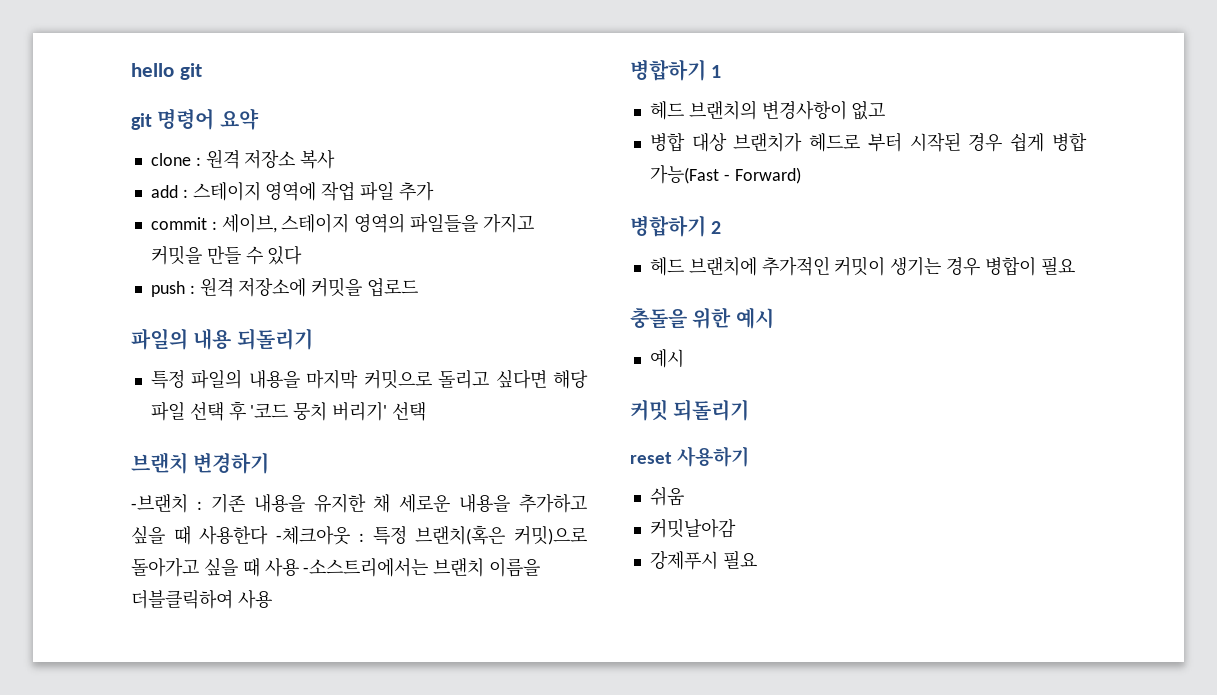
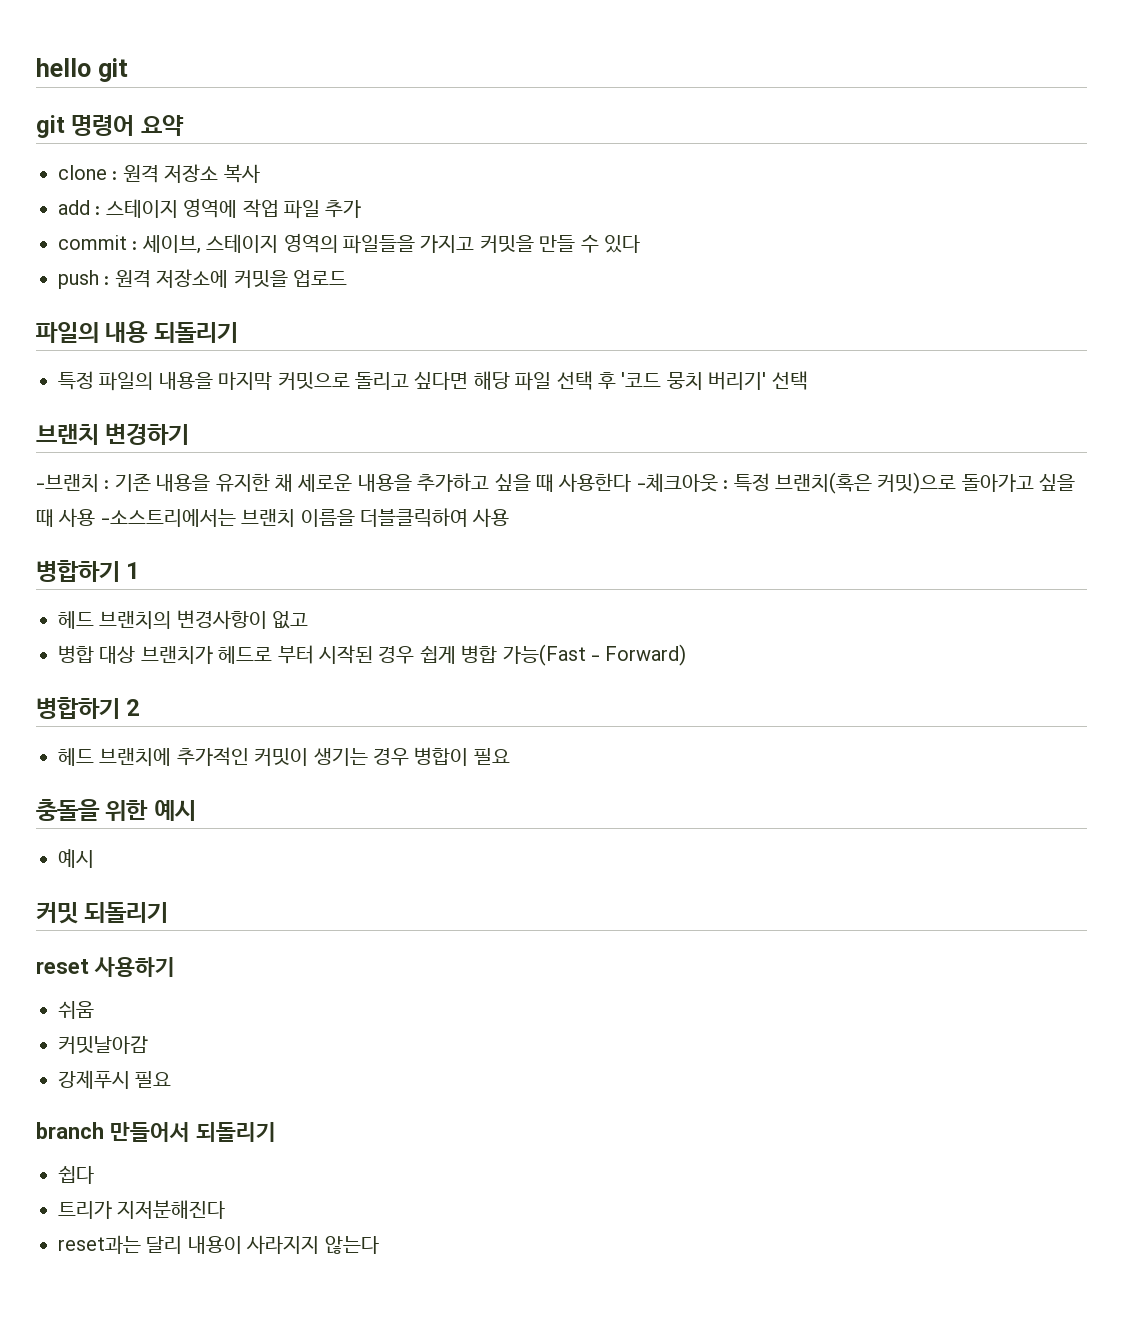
+ branch 만들어서 되돌리기
+ 쉽다
+ 트리가 지저분해진다
+ reset과는 달리 내용이 사라지지 않는다

